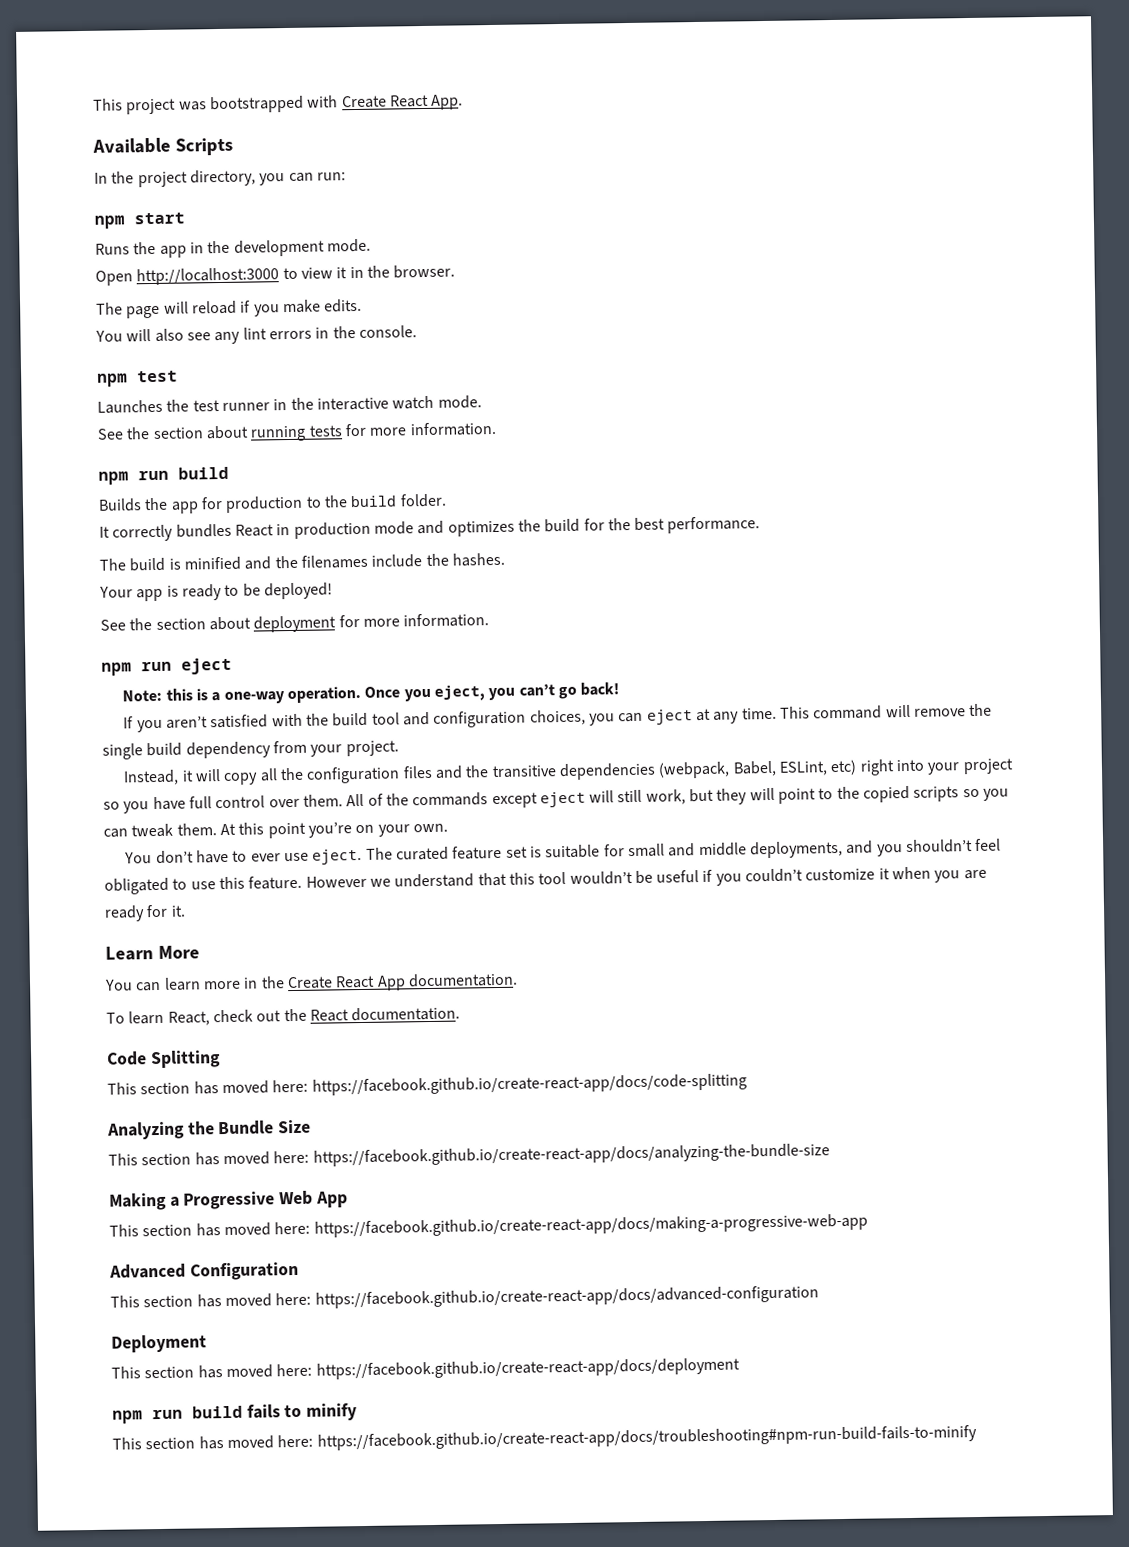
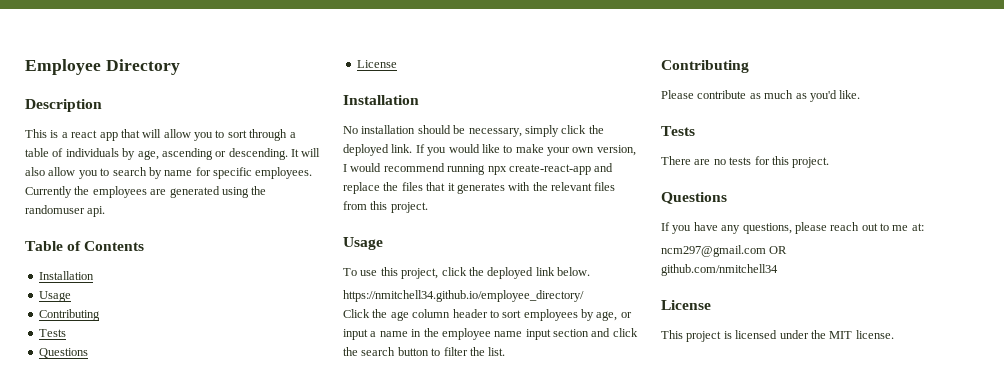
- This project was bootstrapped with Create React App.
- Available Scripts
- In the project directory, you can run:
- npm start
- Runs the app in the development mode.
- Open http://localhost:3000 to view it in the browser.
- The page will reload if you make edits.
- You will also see any lint errors in the console.
- npm test
- Launches the test runner in the interactive watch mode.
- See the section about running tests for more information.
- npm run build
- Builds the app for production to the build folder.
- It correctly bundles React in production mode and optimizes the build for the best performance.
- The build is minified and the filenames include the hashes.
- Your app is ready to be deployed!
- See the section about deployment for more information.
- npm run eject
- Note: this is a one-way operation. Once you eject, you can’t go back!
- If you aren’t satisfied with the build tool and configuration choices, you can eject at any time. This command will remove the single build dependency from your project.
- Instead, it will copy all the configuration files and the transitive dependencies (webpack, Babel, ESLint, etc) right into your project so you have full control over them. All of the commands except eject will still work, but they will point to the copied scripts so you can tweak them. At this point you’re on your own.
- You don’t have to ever use eject. The curated feature set is suitable for small and middle deployments, and you shouldn’t feel obligated to use this feature. However we understand that this tool wouldn’t be useful if you couldn’t customize it when you are ready for it.
- Learn More
- You can learn more in the Create React App documentation.
- To learn React, check out the React documentation.
- Code Splitting
- This section has moved here: https://facebook.github.io/create-react-app/docs/code-splitting
- Analyzing the Bundle Size
- This section has moved here: https://facebook.github.io/create-react-app/docs/analyzing-the-bundle-size
- Making a Progressive Web App
- This section has moved here: https://facebook.github.io/create-react-app/docs/making-a-progressive-web-app
- Advanced Configuration
- This section has moved here: https://facebook.github.io/create-react-app/docs/advanced-configuration
- Deployment
- This section has moved here: https://facebook.github.io/create-react-app/docs/deployment
- npm run build fails to minify
- This section has moved here: https://facebook.github.io/create-react-app/docs/troubleshooting#npm-run-build-fails-to-minify
+ Employee Directory
+ Description
+ This is a react app that will allow you to sort through a table of individuals by age, ascending or descending. It will also allow you to search by name for specific employees. Currently the employees are generated using the randomuser api.
+ Table of Contents
+ Installation
+ Usage
+ Contributing
+ Tests
+ Questions
+ License
+ Installation
+ No installation should be necessary, simply click the deployed link. If you would like to make your own version, I would recommend running npx create-react-app and replace the files that it generates with the relevant files from this project.
+ Usage
+ To use this project, click the deployed link below.
+ https://nmitchell34.github.io/employee_directory/
+ Click the age column header to sort employees by age, or input a name in the employee name input section and click the search button to filter the list.
+ Contributing
+ Please contribute as much as you'd like.
+ Tests
+ There are no tests for this project.
+ Questions
+ If you have any questions, please reach out to me at:
+ ncm297@gmail.com OR
+ github.com/nmitchell34
+ License
+ This project is licensed under the MIT license.

